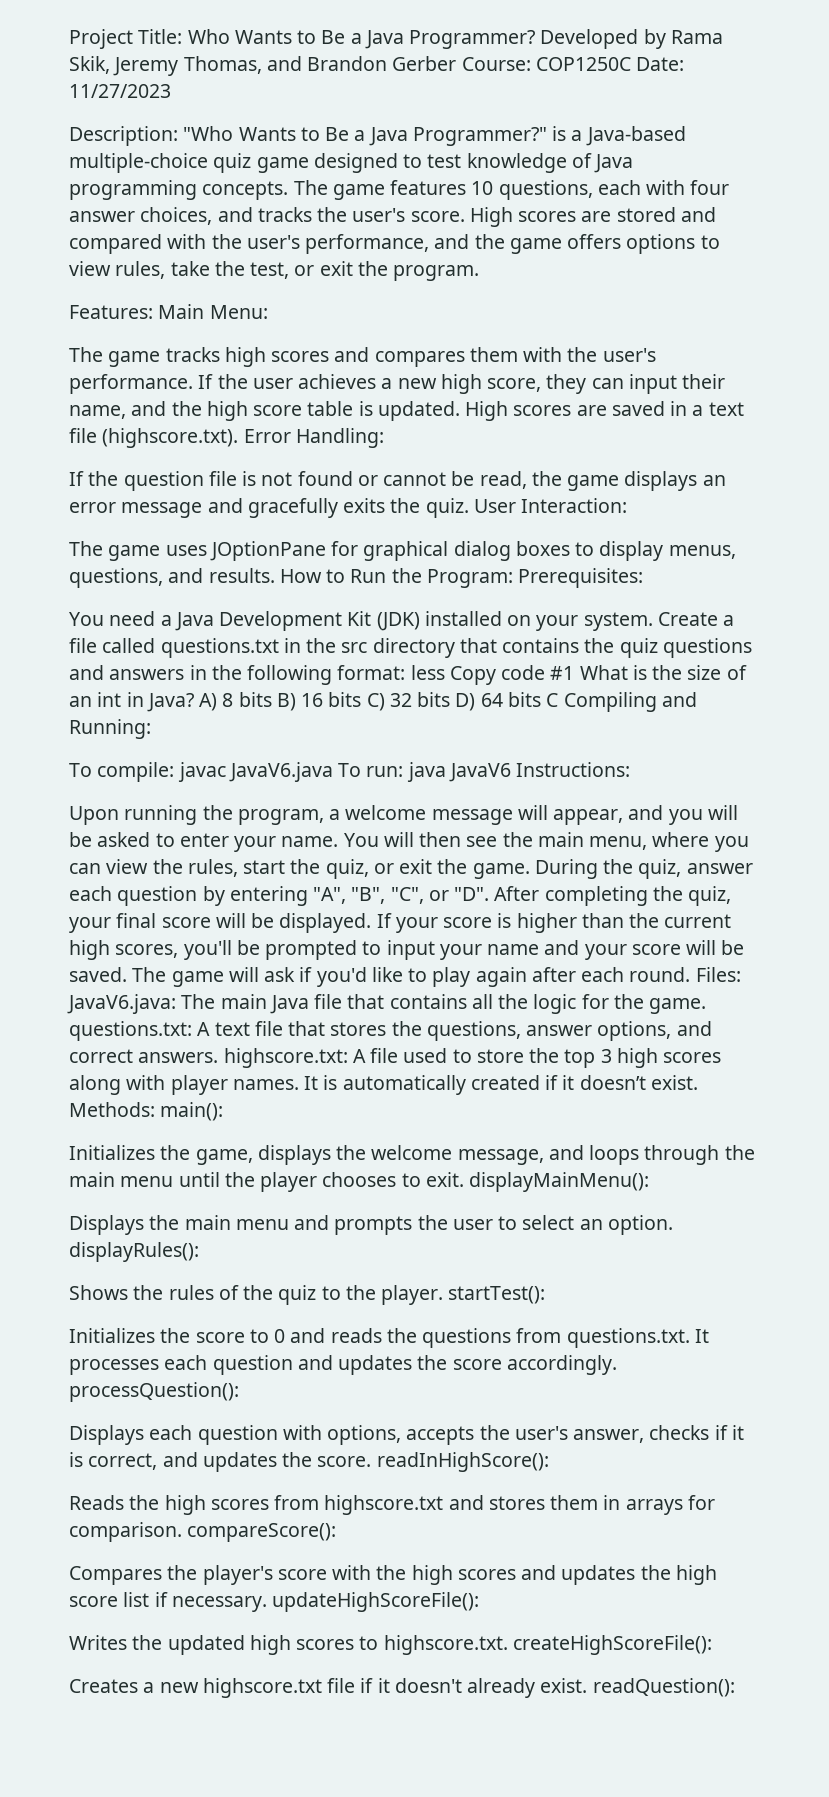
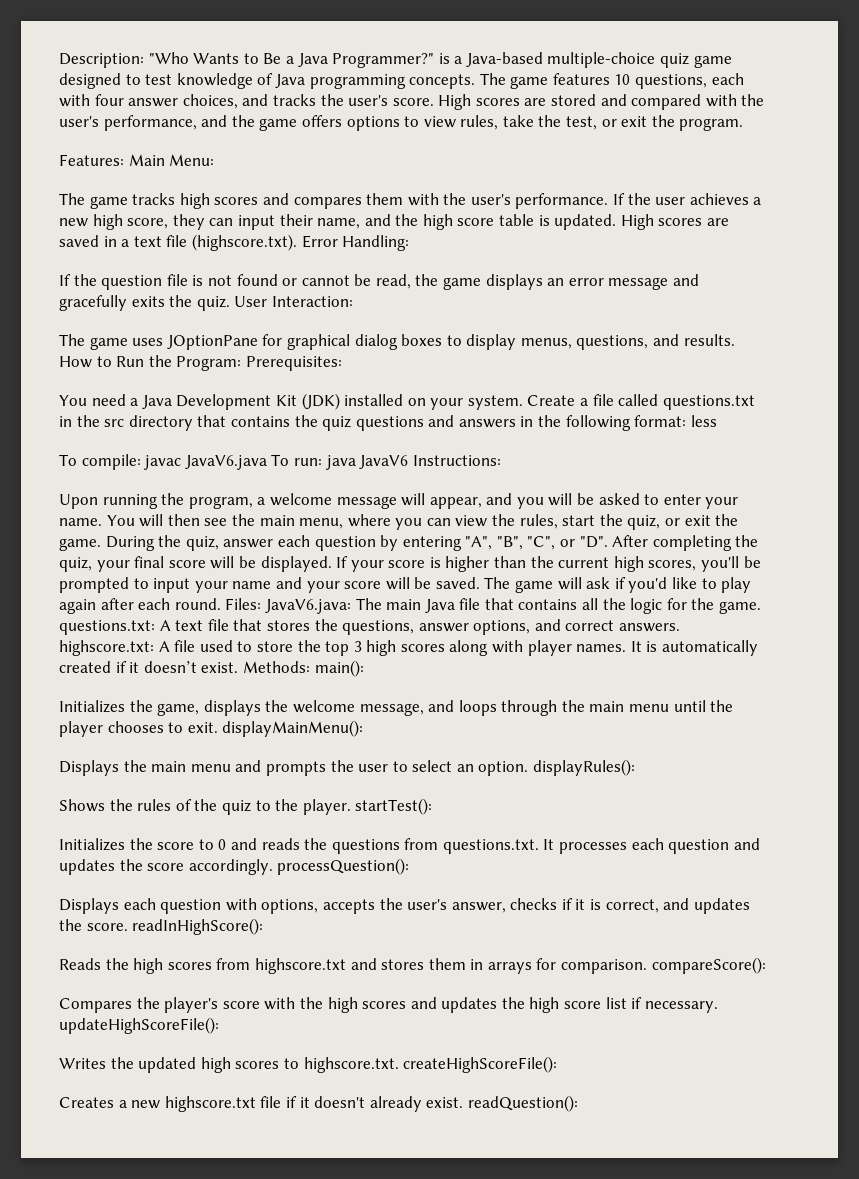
- Project Title: Who Wants to Be a Java Programmer? Developed by Rama Skik, Jeremy Thomas, and Brandon Gerber Course: COP1250C Date: 11/27/2023
- Create a file called questions.txt in the src directory that contains the quiz questions and answers in the following format: less Copy code #1 What is the size of an int in Java? A) 8 bits B) 16 bits C) 32 bits D) 64 bits C Compiling and Running:
+ Create a file called questions.txt in the src directory that contains the quiz questions and answers in the following format: less

